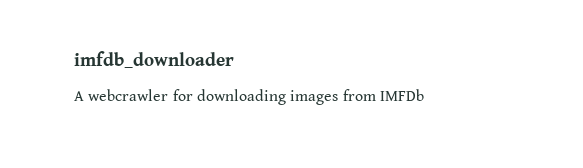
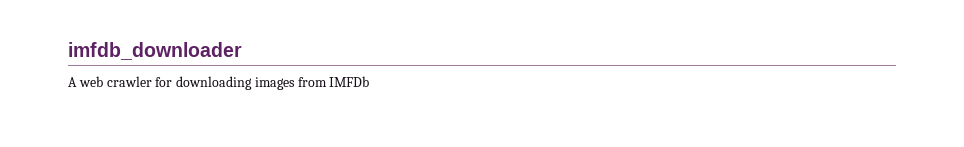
- A webcrawler for downloading images from IMFDb
+ A web crawler for downloading images from IMFDb

